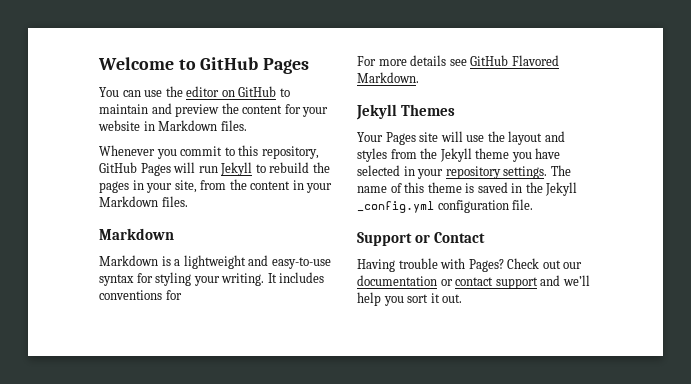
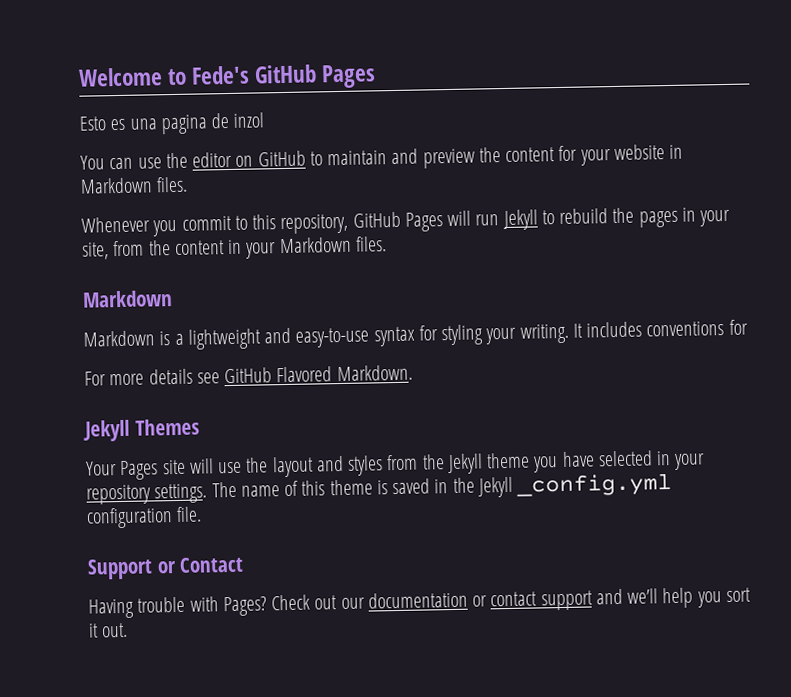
- Welcome to GitHub Pages
+ Welcome to Fede's GitHub Pages
+ Esto es una pagina de inzol

